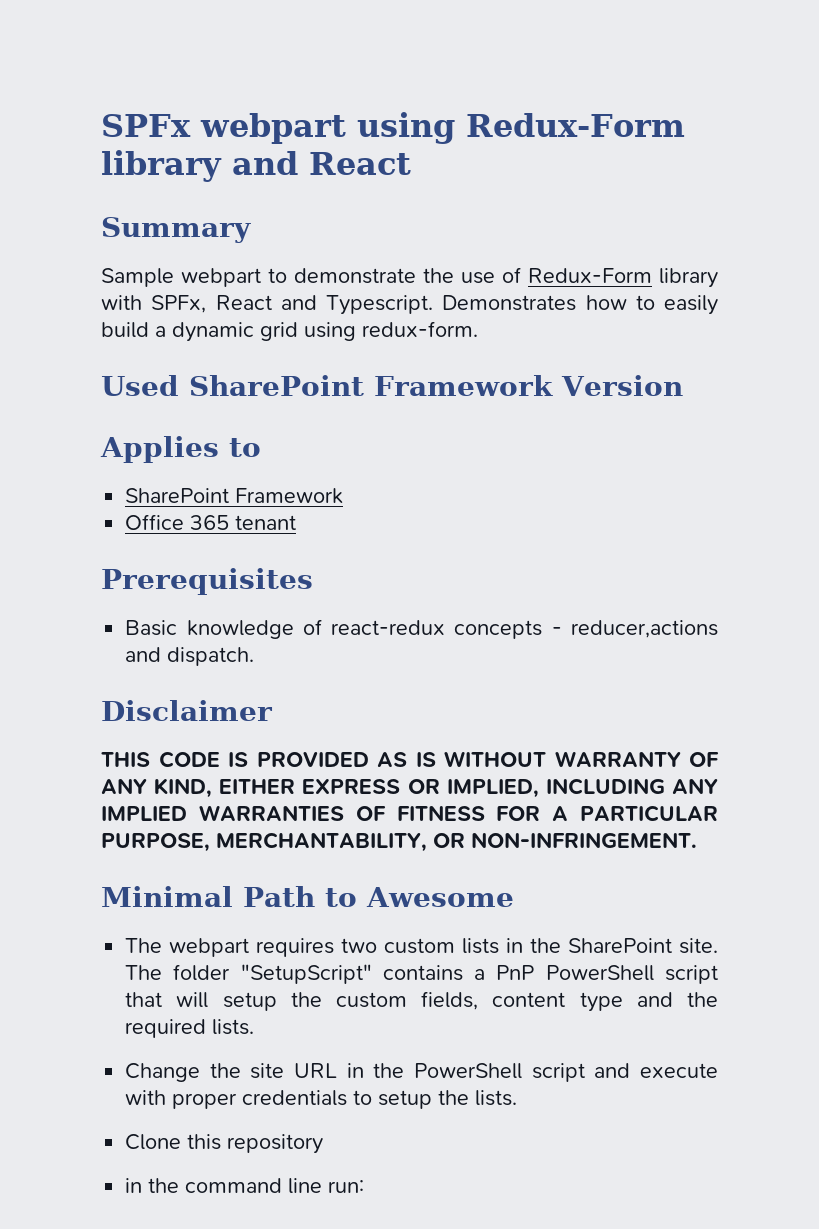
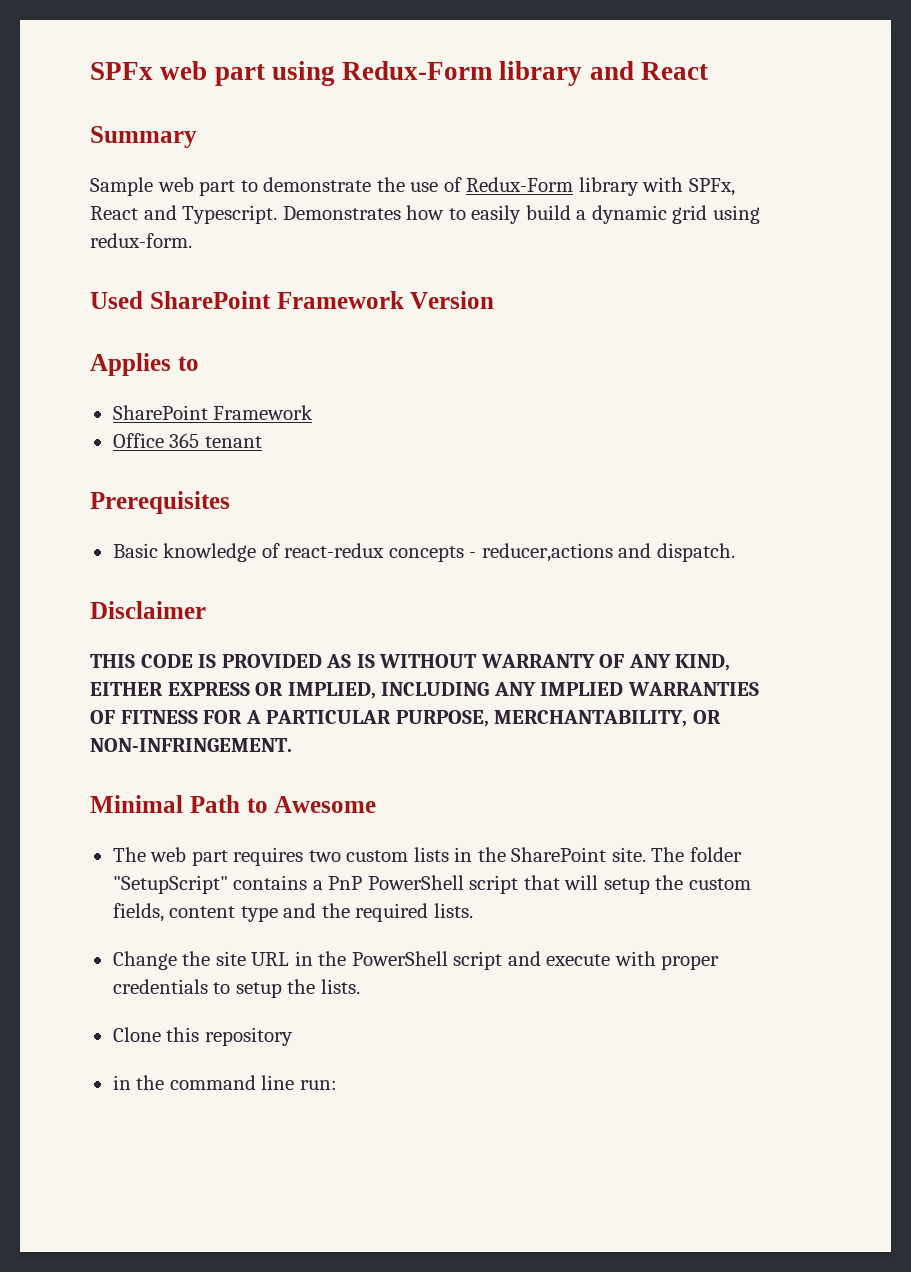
- SPFx webpart using Redux-Form library and React
+ SPFx web part using Redux-Form library and React
- Sample webpart to demonstrate the use of Redux-Form library with SPFx, React and Typescript.
+ Sample web part to demonstrate the use of Redux-Form library with SPFx, React and Typescript.
- The webpart requires two custom lists in the SharePoint site.
+ The web part requires two custom lists in the SharePoint site.

